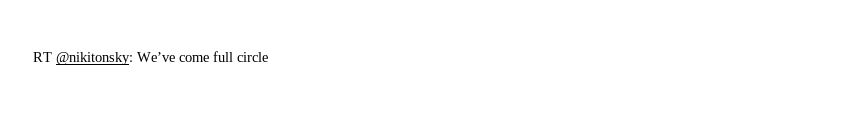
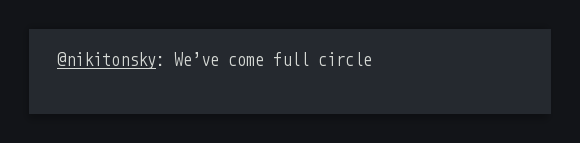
- RT @nikitonsky: We’ve come full circle
+ @nikitonsky: We’ve come full circle

